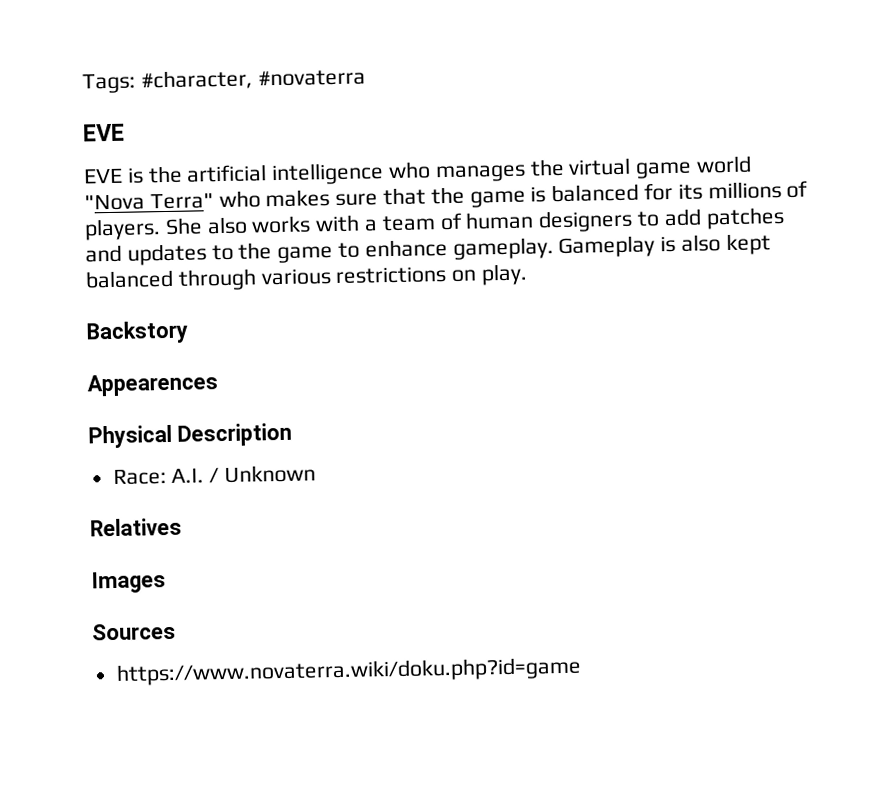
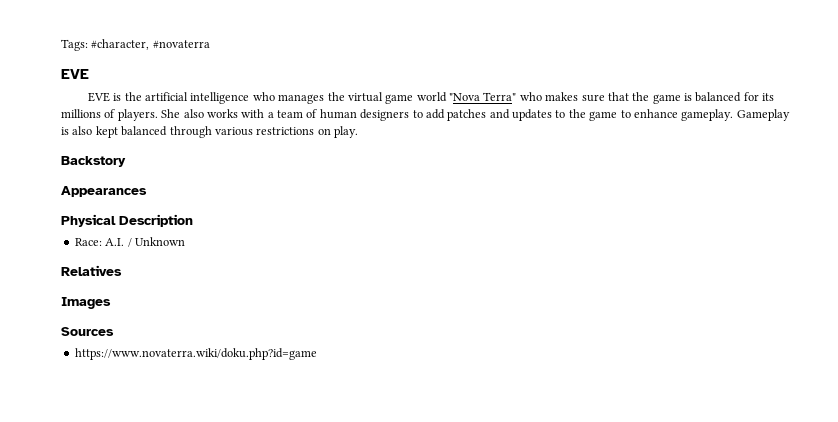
- Appearences
+ Appearances

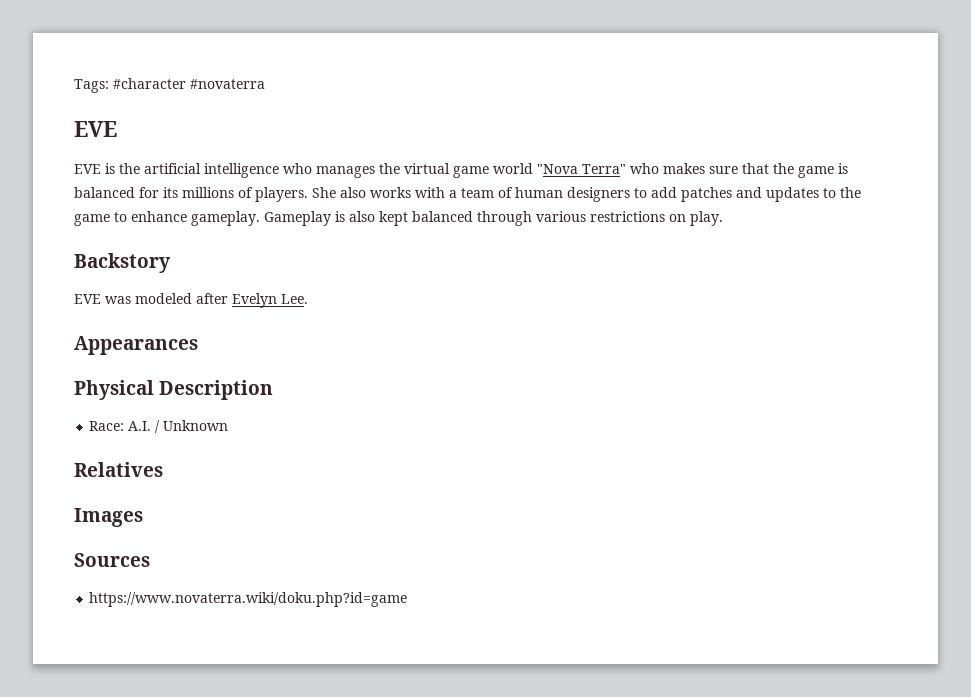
- Tags: #character, #novaterra
+ Tags: #character #novaterra
+ EVE was modeled after Evelyn Lee.

